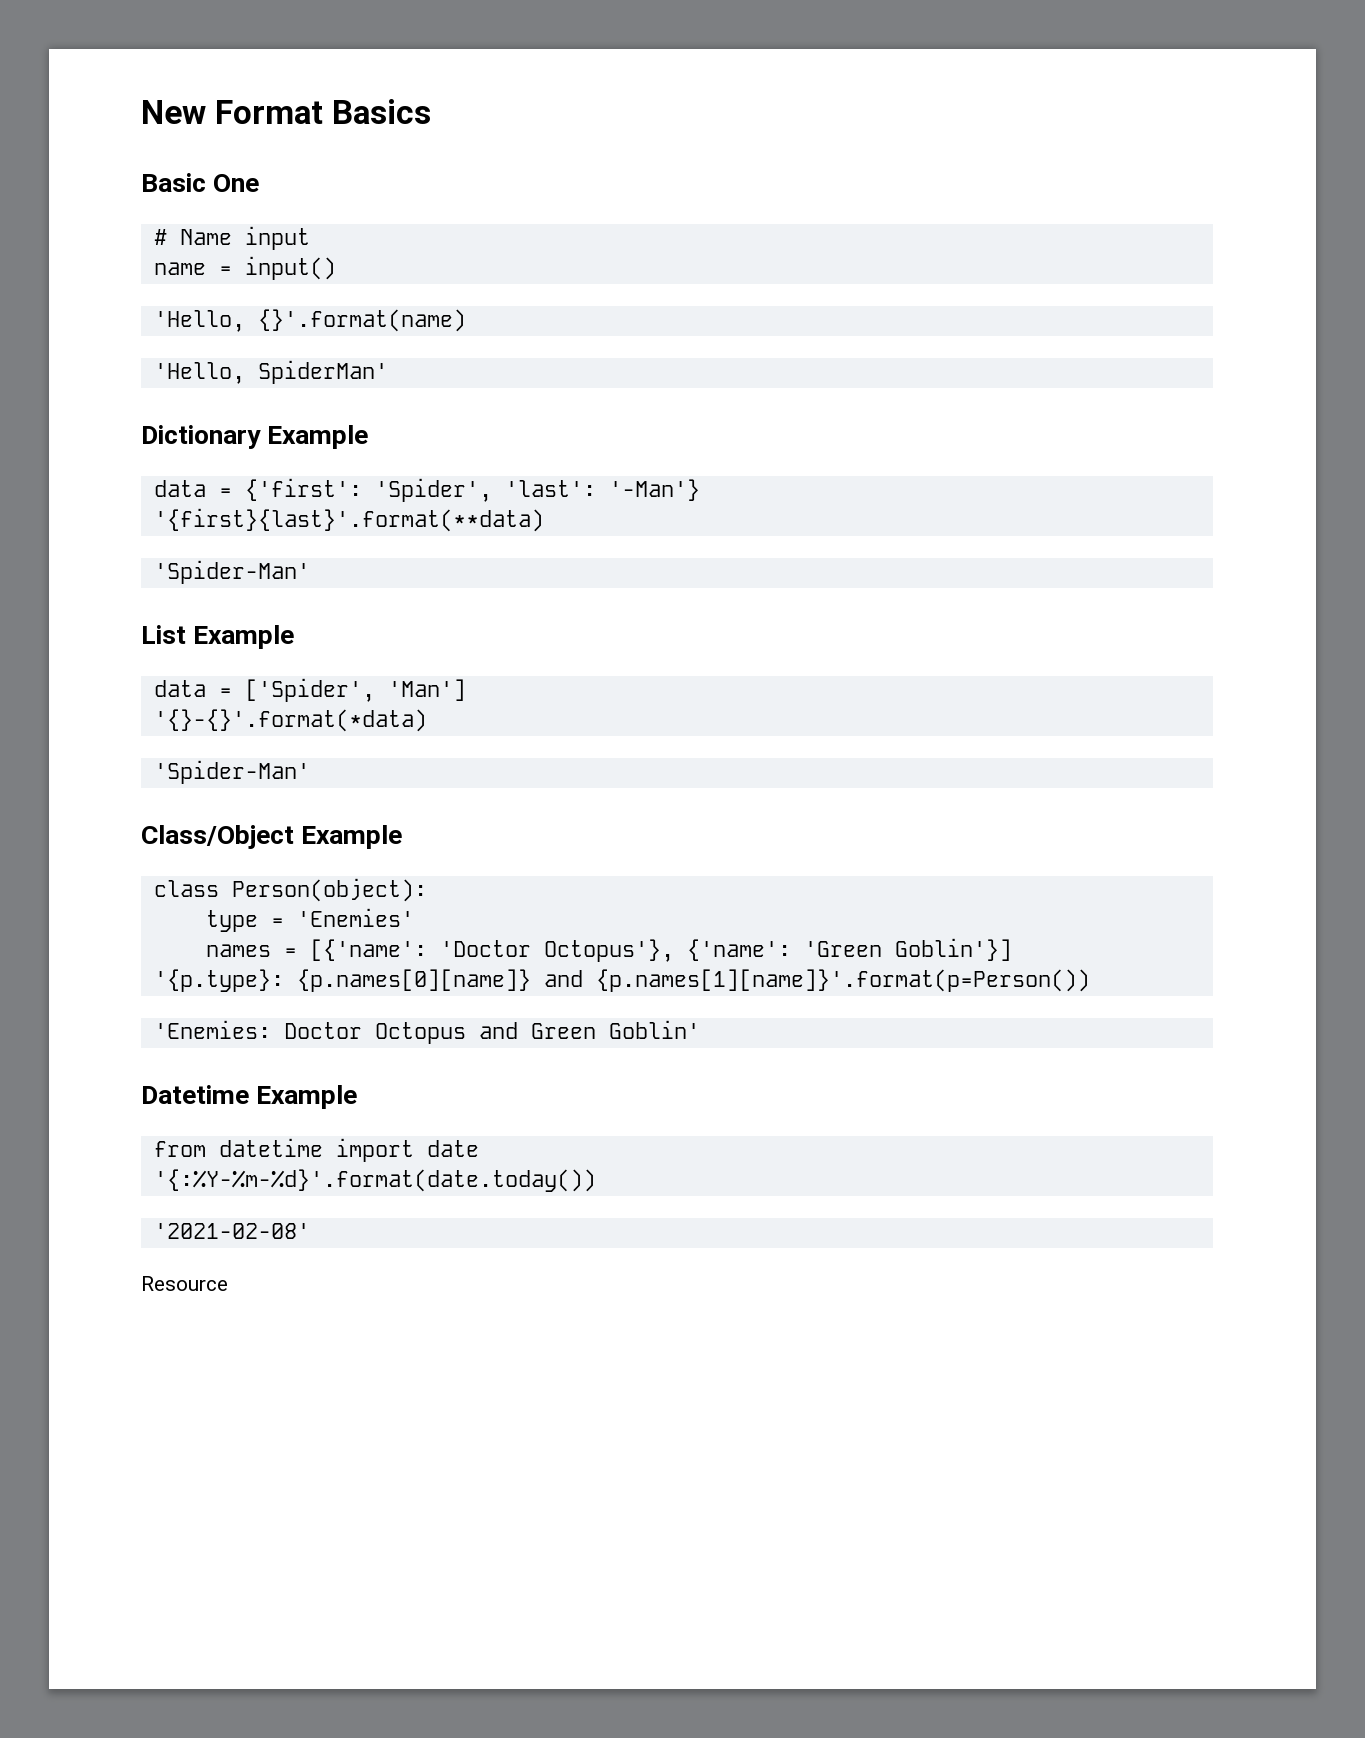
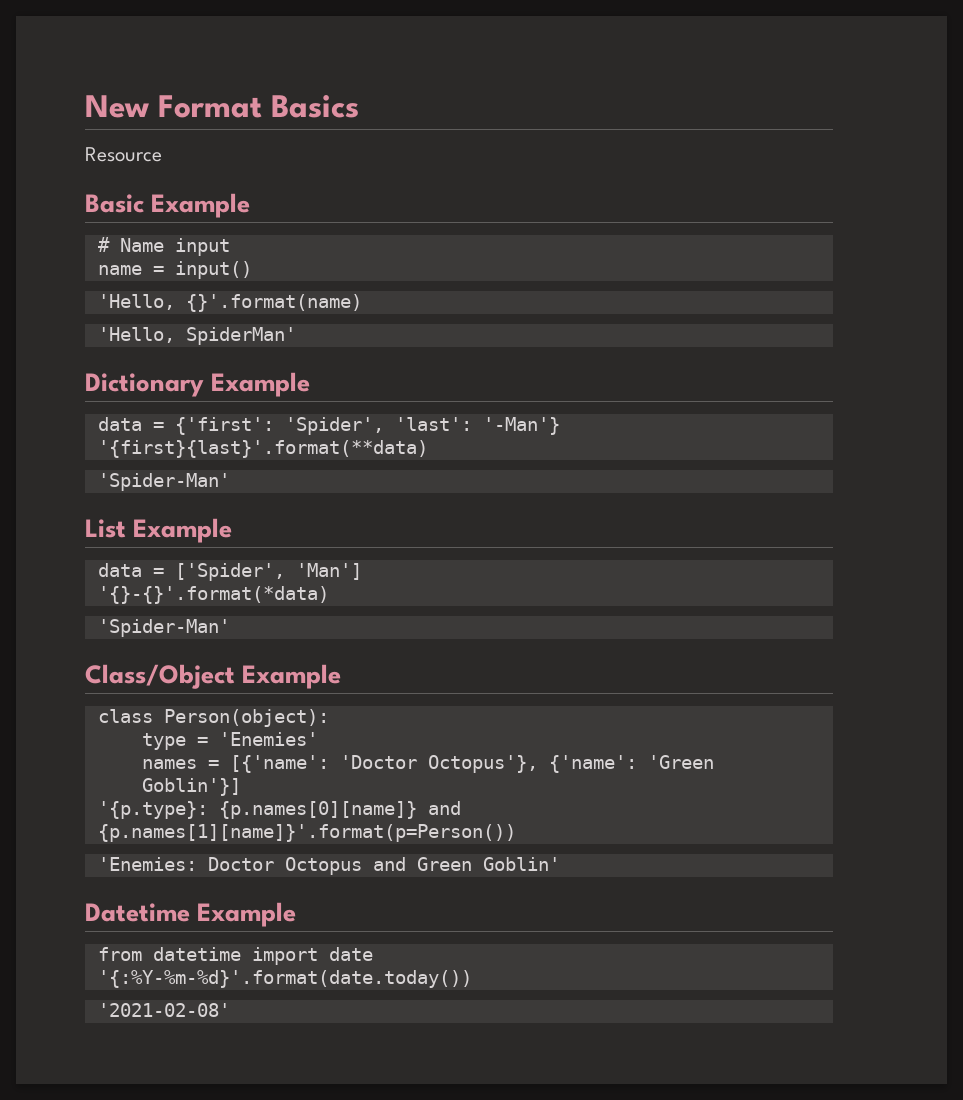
+ Resource
- Basic One
+ Basic Example
- Resource

